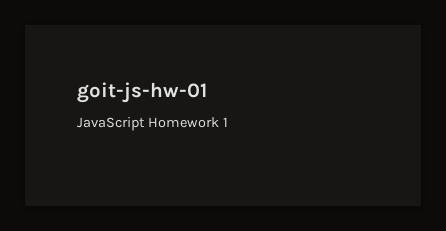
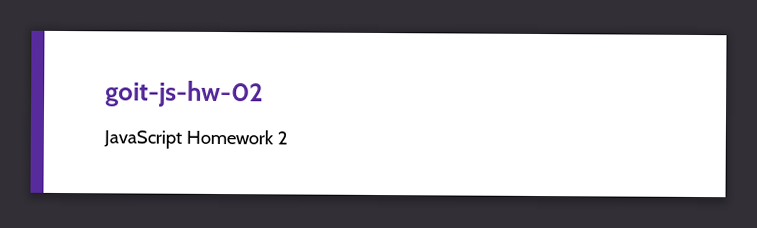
- goit-js-hw-01
+ goit-js-hw-02
- JavaScript Homework 1
+ JavaScript Homework 2

